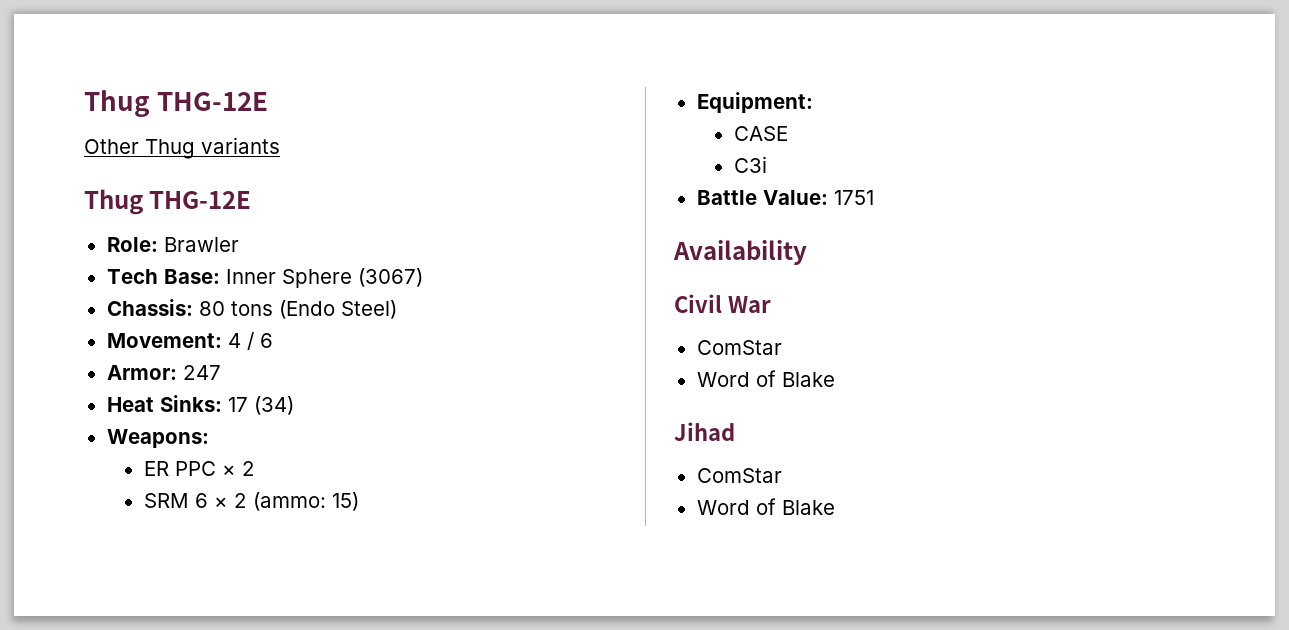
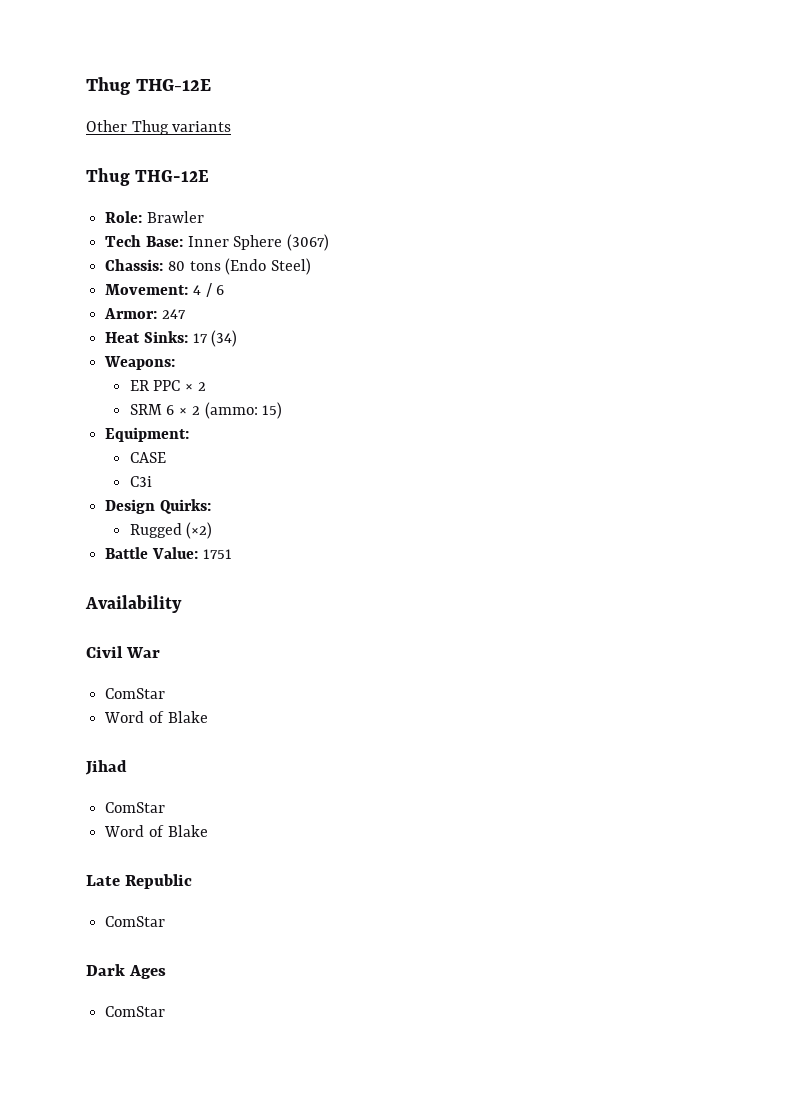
+ Design Quirks:
+ Rugged (×2)
+ Late Republic
+ ComStar
+ Dark Ages
+ ComStar

